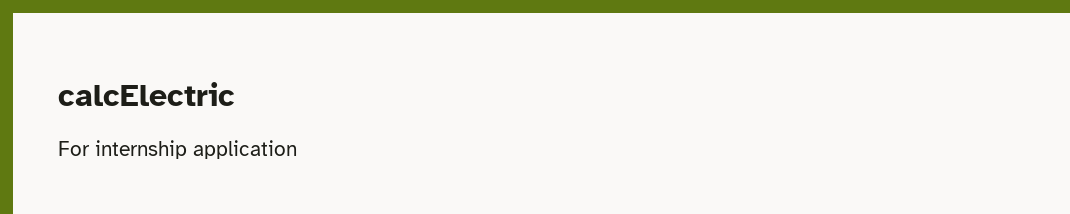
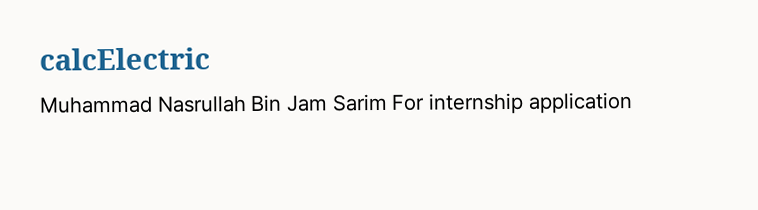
- For internship application
+ Muhammad Nasrullah Bin Jam Sarim For internship application

